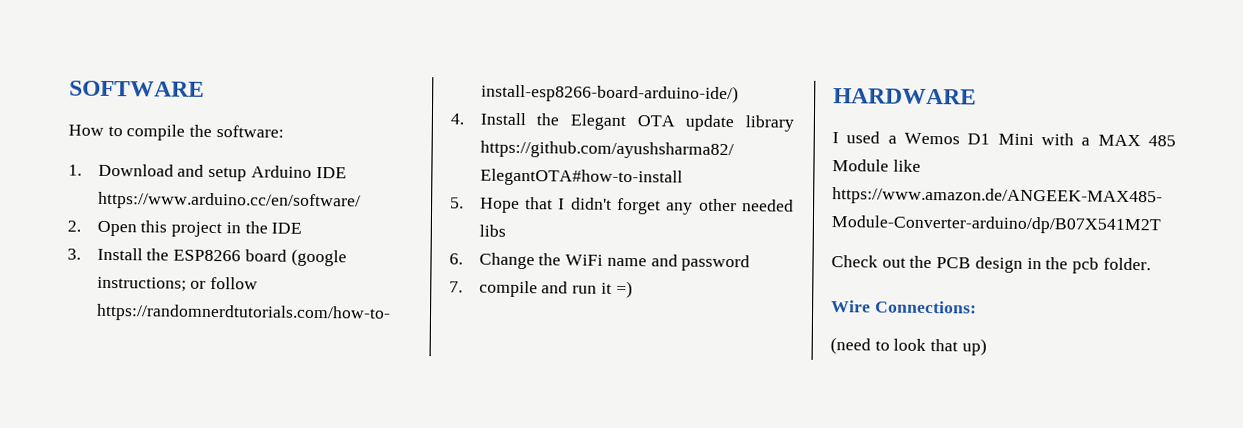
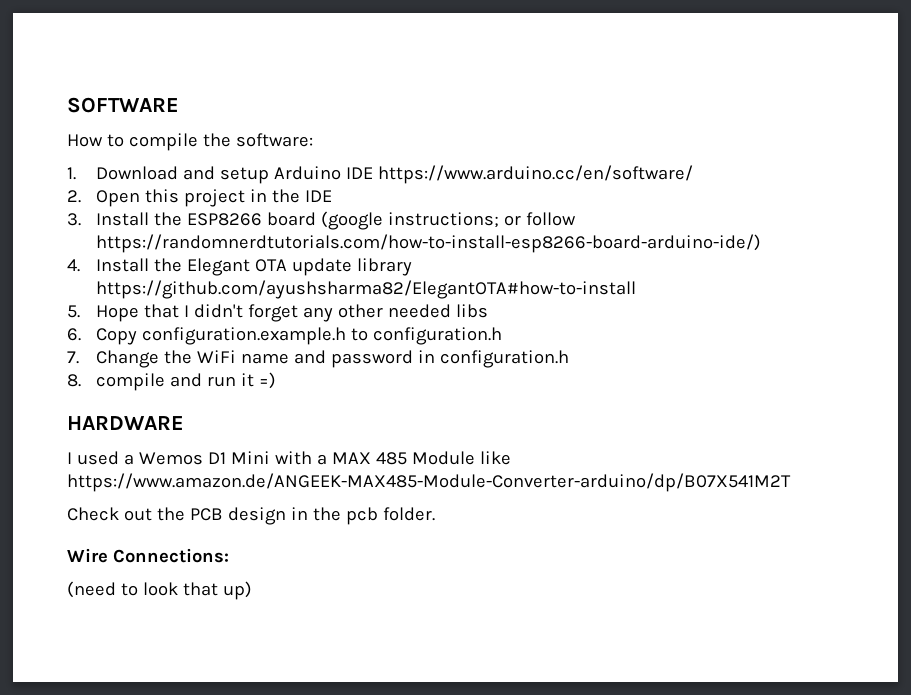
- 6. Change the WiFi name and password
- 7. compile and run it =)
+ 6. Copy configuration.example.h to configuration.h
+ 7. Change the WiFi name and password in configuration.h
+ 8. compile and run it =)

